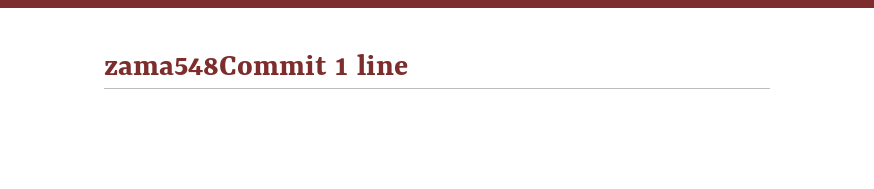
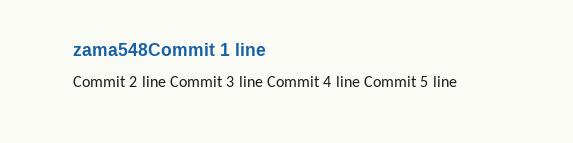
+ Commit 2 line Commit 3 line Commit 4 line Commit 5 line

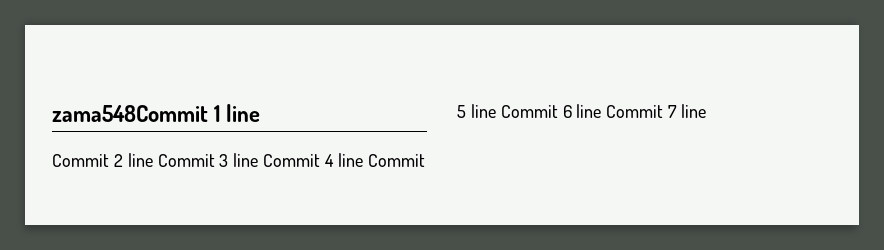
- Commit 2 line Commit 3 line Commit 4 line Commit 5 line
+ Commit 2 line Commit 3 line Commit 4 line Commit 5 line Commit 6 line Commit 7 line

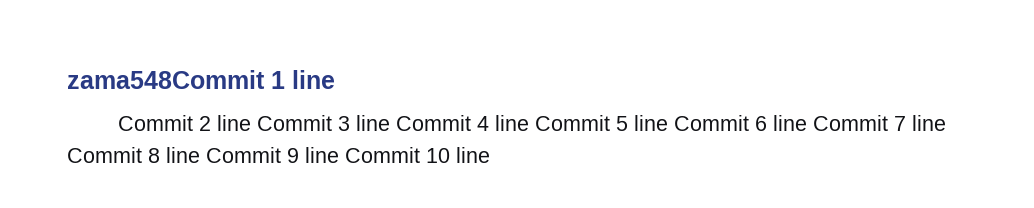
- Commit 2 line Commit 3 line Commit 4 line Commit 5 line Commit 6 line Commit 7 line
+ Commit 2 line Commit 3 line Commit 4 line Commit 5 line Commit 6 line Commit 7 line Commit 8 line Commit 9 line Commit 10 line

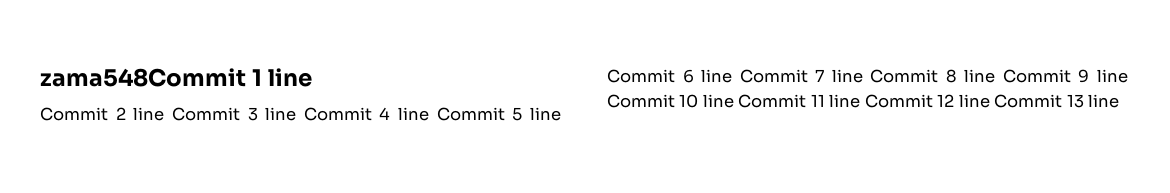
- Commit 2 line Commit 3 line Commit 4 line Commit 5 line Commit 6 line Commit 7 line Commit 8 line Commit 9 line Commit 10 line
+ Commit 2 line Commit 3 line Commit 4 line Commit 5 line Commit 6 line Commit 7 line Commit 8 line Commit 9 line Commit 10 line Commit 11 line Commit 12 line Commit 13 line

